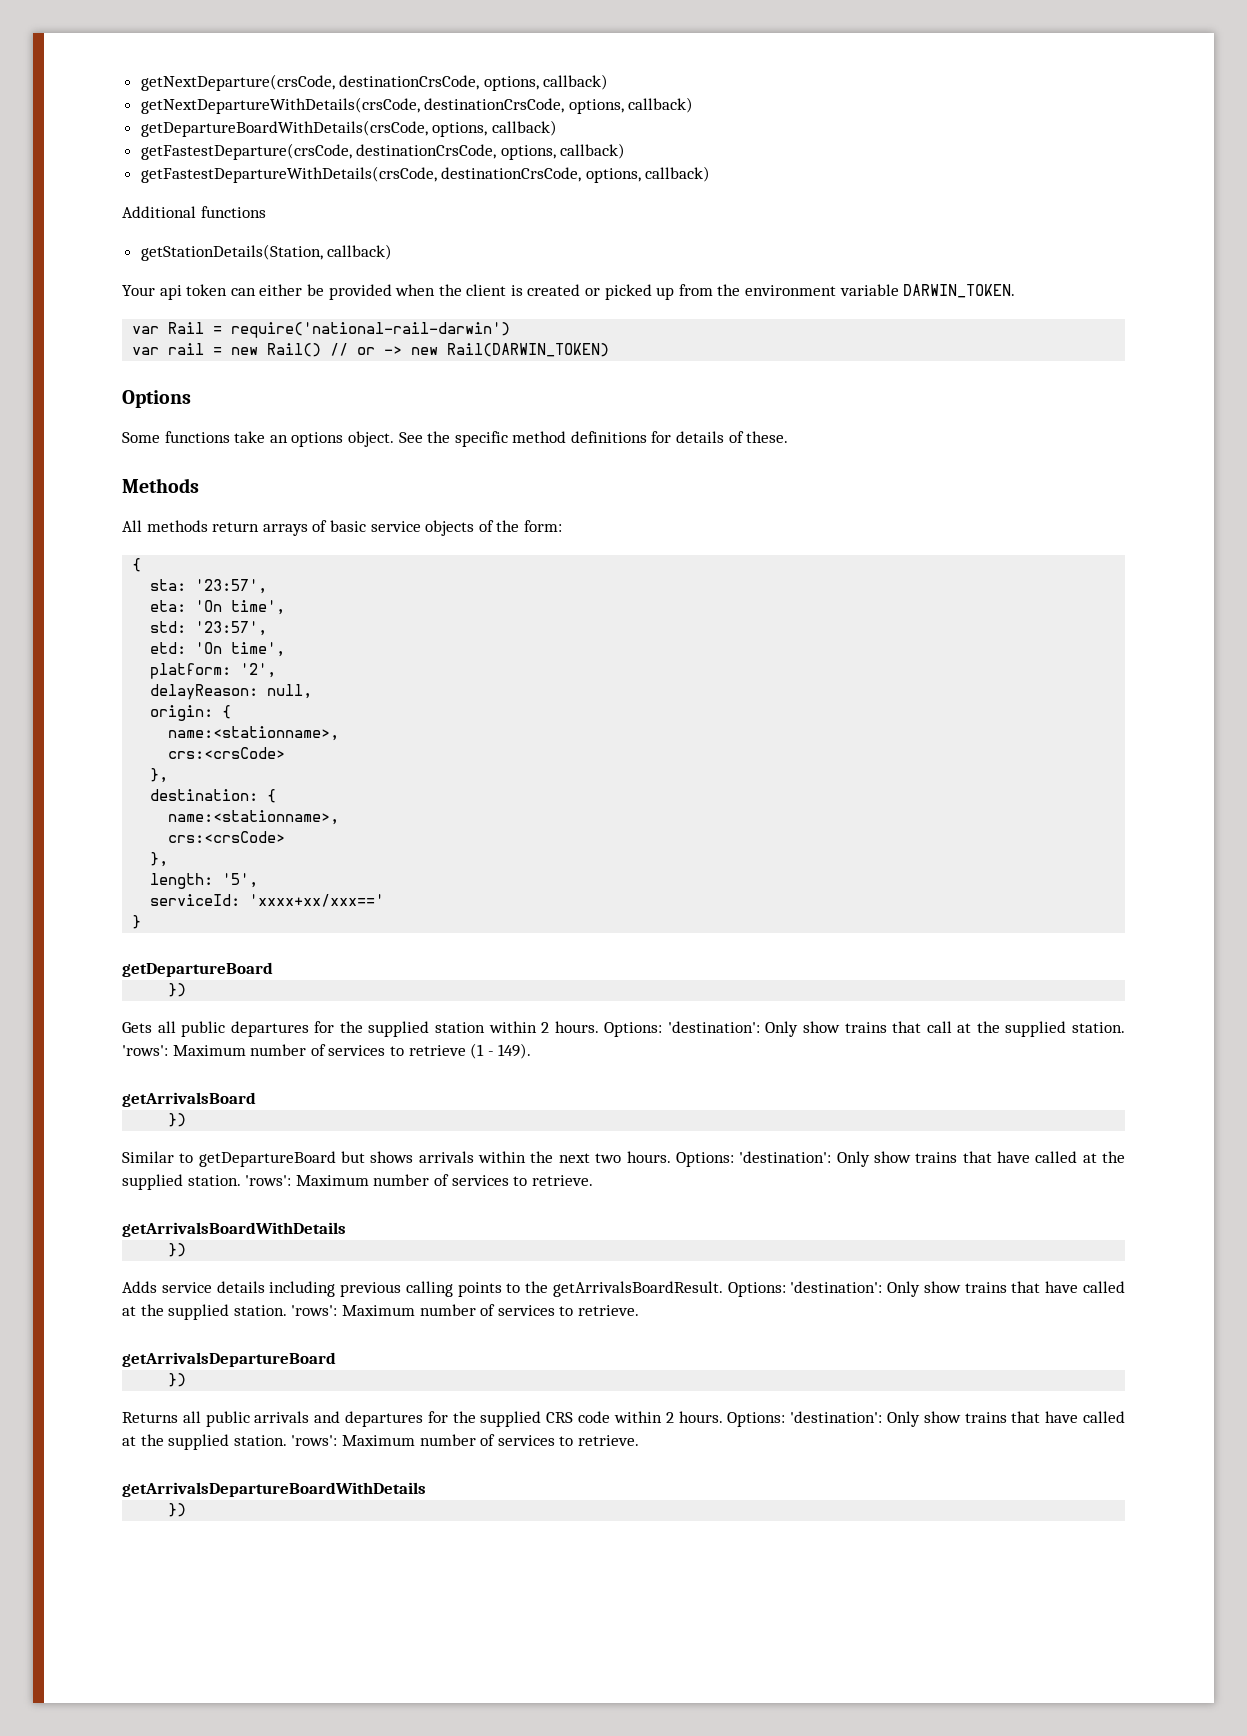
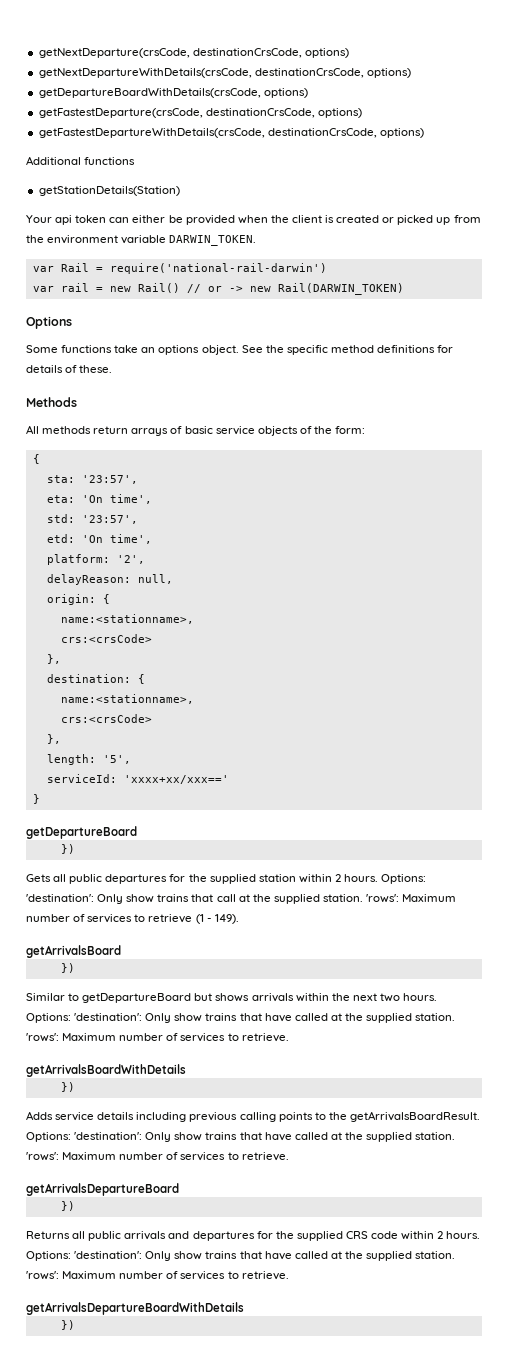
- getNextDeparture(crsCode, destinationCrsCode, options, callback)
+ getNextDeparture(crsCode, destinationCrsCode, options)
- getNextDepartureWithDetails(crsCode, destinationCrsCode, options, callback)
+ getNextDepartureWithDetails(crsCode, destinationCrsCode, options)
- getDepartureBoardWithDetails(crsCode, options, callback)
+ getDepartureBoardWithDetails(crsCode, options)
- getFastestDeparture(crsCode, destinationCrsCode, options, callback)
+ getFastestDeparture(crsCode, destinationCrsCode, options)
- getFastestDepartureWithDetails(crsCode, destinationCrsCode, options, callback)
+ getFastestDepartureWithDetails(crsCode, destinationCrsCode, options)
- getStationDetails(Station, callback)
+ getStationDetails(Station)

